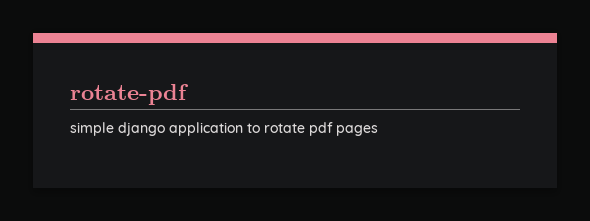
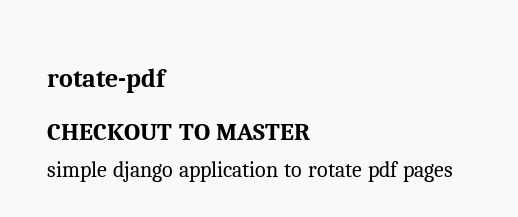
+ CHECKOUT TO MASTER

